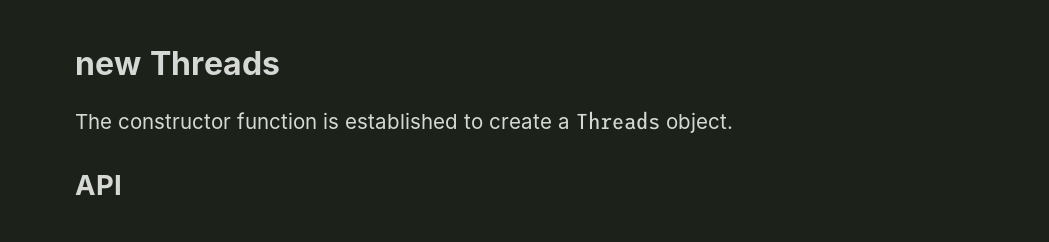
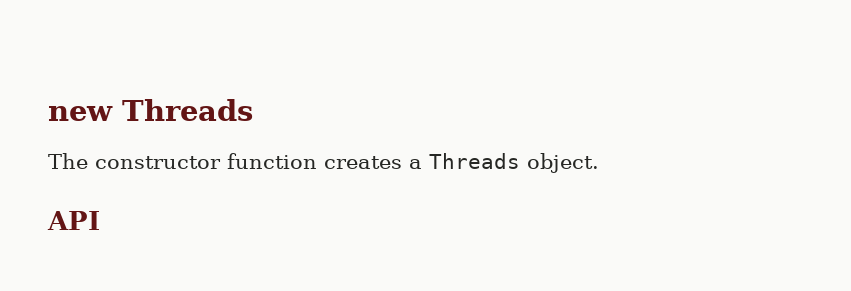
- The constructor function is established to create a Threads object.
+ The constructor function creates a Threads object.

